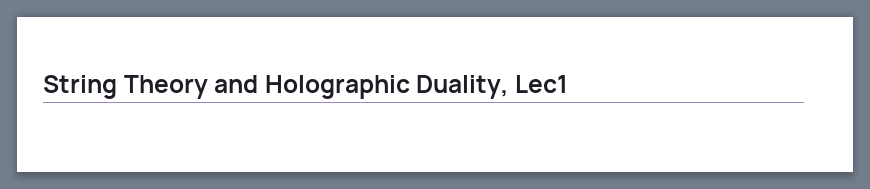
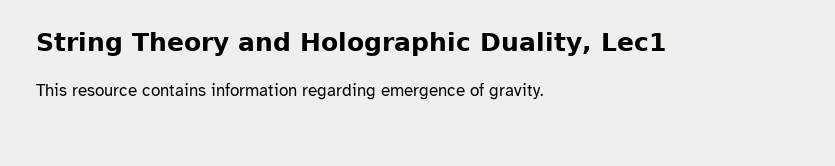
+ This resource contains information regarding emergence of gravity.

